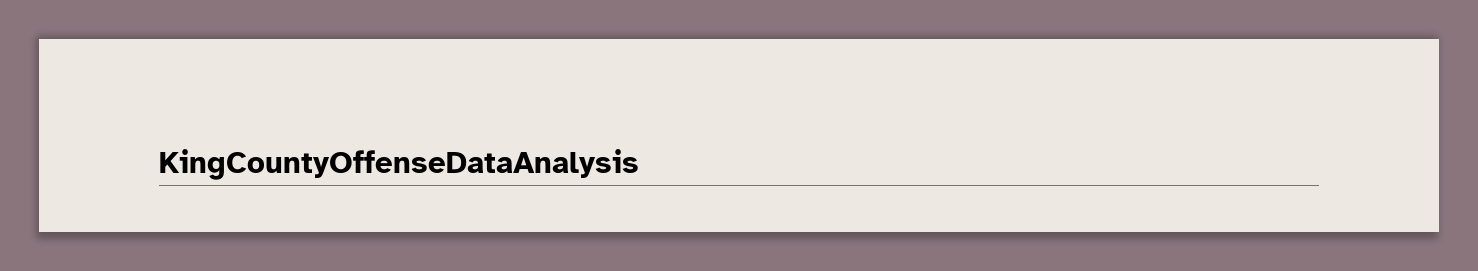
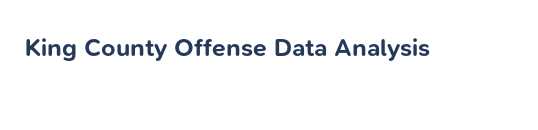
- KingCountyOffenseDataAnalysis
+ King County Offense Data Analysis

